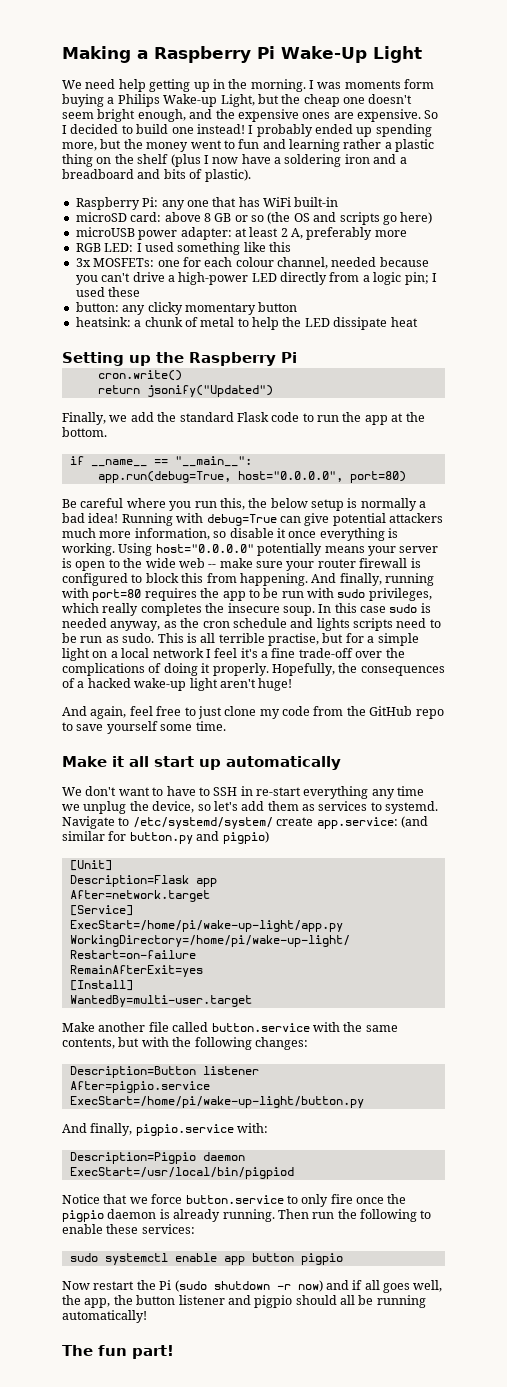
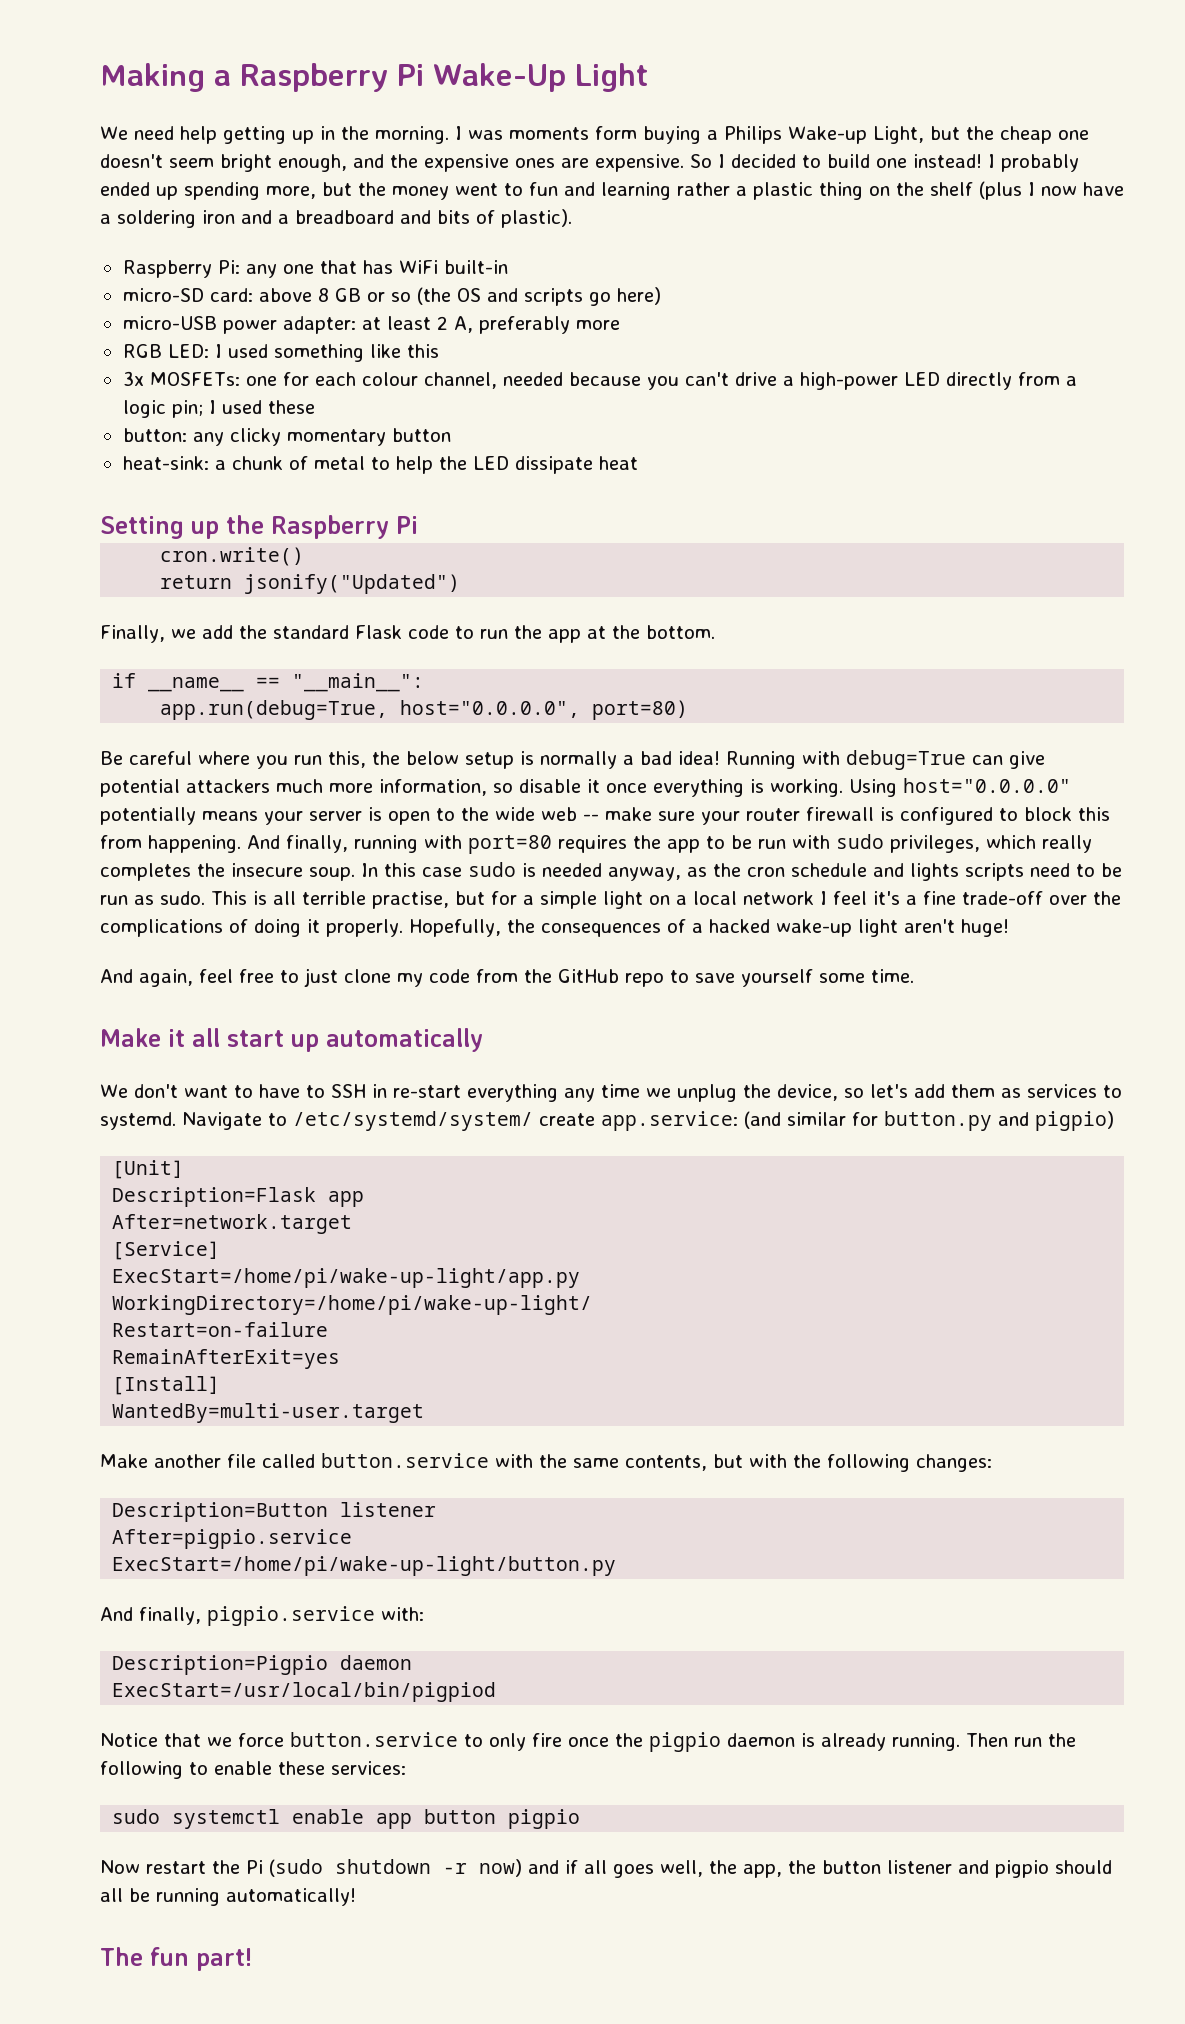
- microSD card: above 8 GB or so (the OS and scripts go here)
+ micro-SD card: above 8 GB or so (the OS and scripts go here)
- microUSB power adapter: at least 2 A, preferably more
+ micro-USB power adapter: at least 2 A, preferably more
- heatsink: a chunk of metal to help the LED dissipate heat
+ heat-sink: a chunk of metal to help the LED dissipate heat

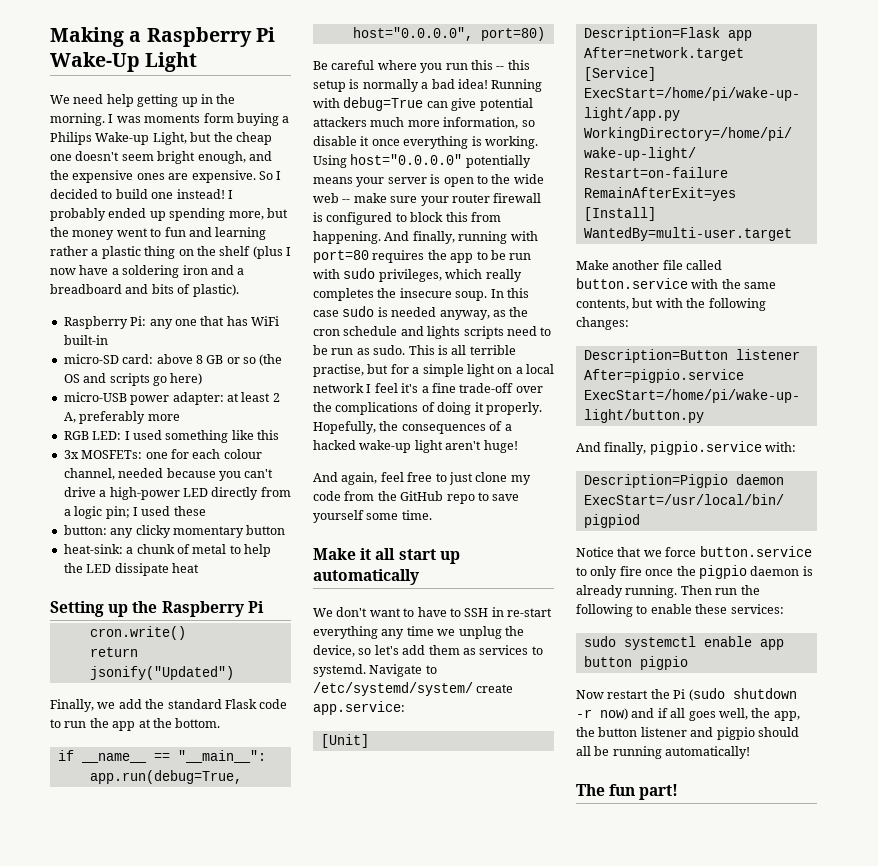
- Be careful where you run this, the below setup is normally a bad idea!
+ Be careful where you run this -- this setup is normally a bad idea!
- Navigate to /etc/systemd/system/ create app.service: (and similar for button.py and pigpio)
+ Navigate to /etc/systemd/system/ create app.service:

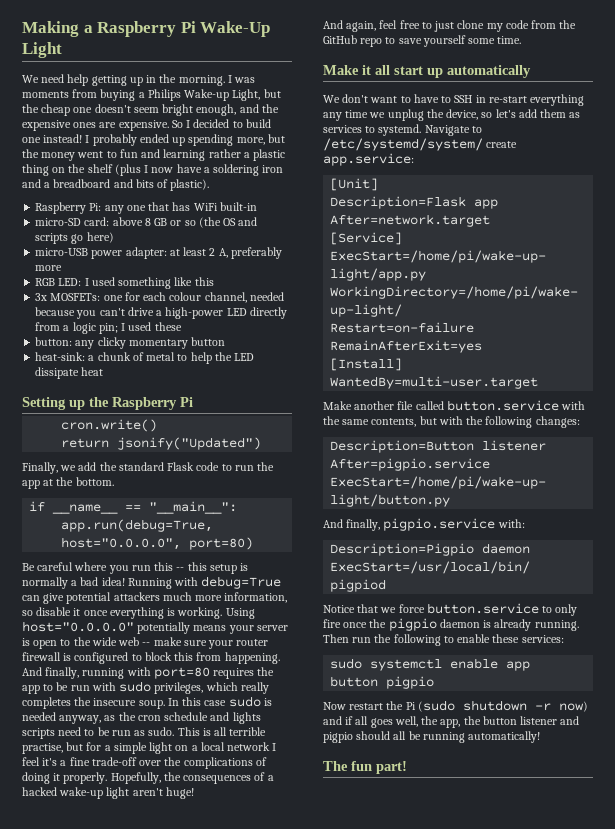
- I was moments form buying a Philips Wake-up Light, but the cheap one doesn't seem bright enough, and the expensive ones are expensive.
+ I was moments from buying a Philips Wake-up Light, but the cheap one doesn't seem bright enough, and the expensive ones are expensive.

